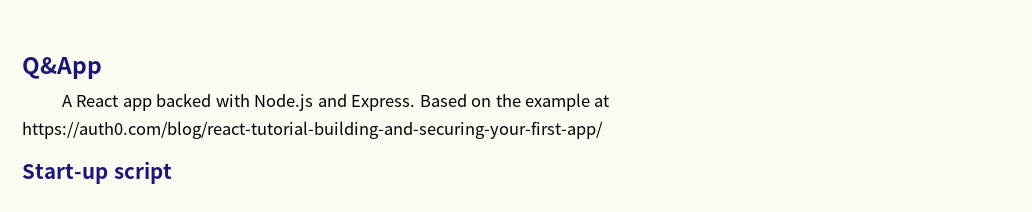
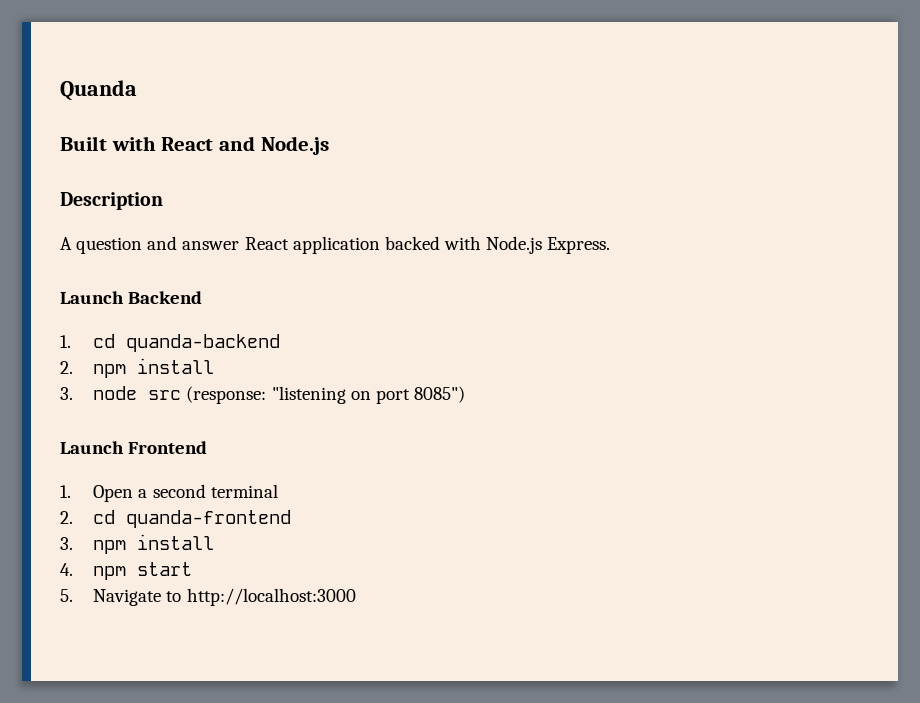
- Q&App
- A React app backed with Node.js and Express. Based on the example at https://auth0.com/blog/react-tutorial-building-and-securing-your-first-app/
- Start-up script
+ Quanda
+ Built with React and Node.js
+ Description
+ A question and answer React application backed with Node.js Express.
+ Launch Backend
+ 1. cd quanda-backend
+ 2. npm install
+ 3. node src (response: "listening on port 8085")
+ Launch Frontend
+ 1. Open a second terminal
+ 2. cd quanda-frontend
+ 3. npm install
+ 4. npm start
+ 5. Navigate to http://localhost:3000

